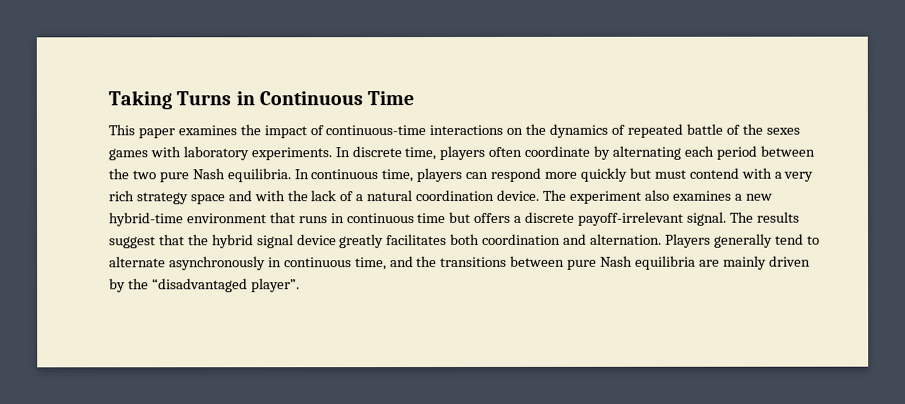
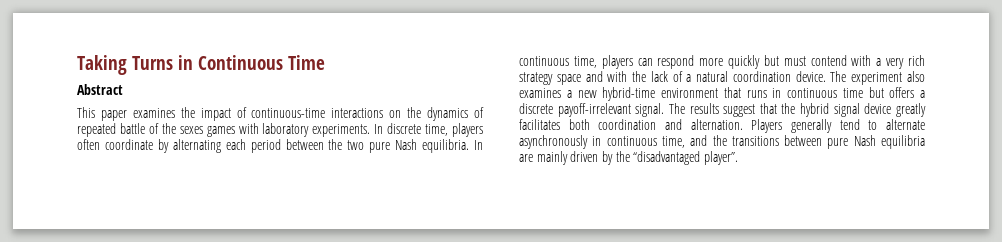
+ Abstract

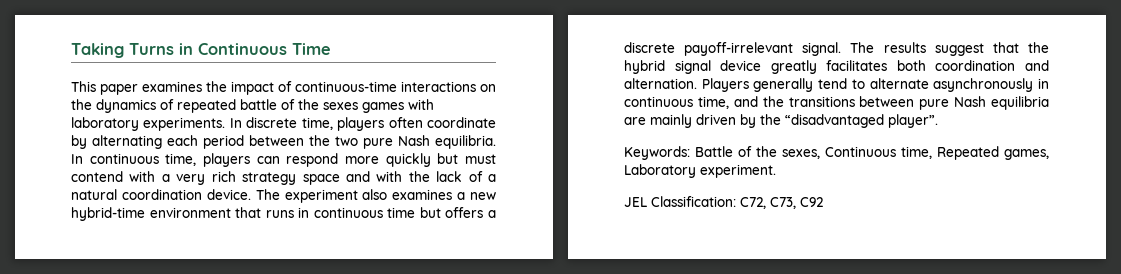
- Abstract
+ Keywords: Battle of the sexes, Continuous time, Repeated games, Laboratory experiment.
+ JEL Classification: C72, C73, C92

